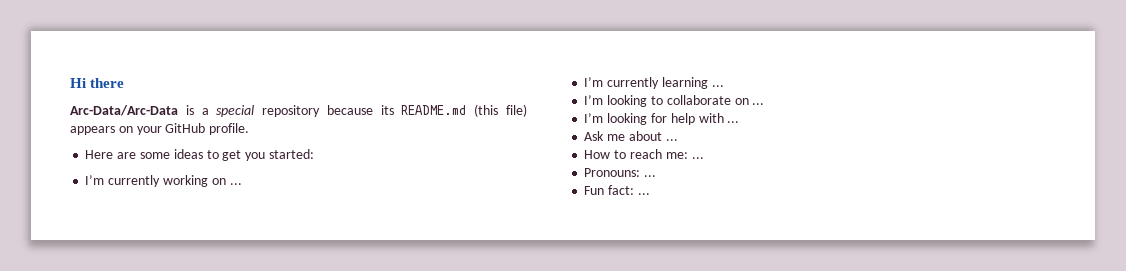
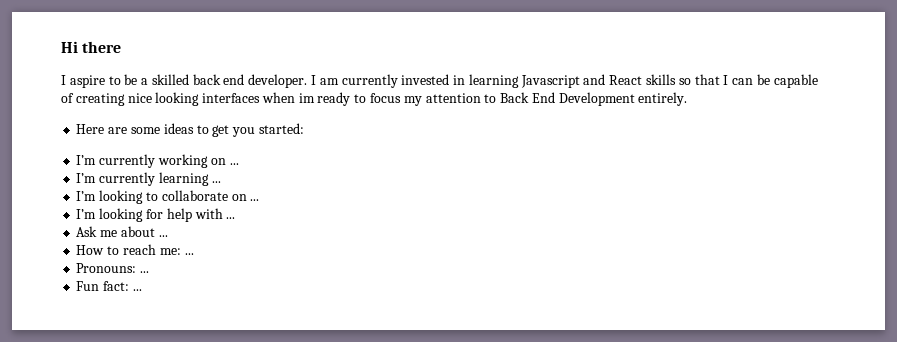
- Arc-Data/Arc-Data is a special repository because its README.md (this file) appears on your GitHub profile.
+ I aspire to be a skilled back end developer. I am currently invested in learning Javascript and React skills so that I can be capable of creating nice looking interfaces when im ready to focus my attention to Back End Development entirely.

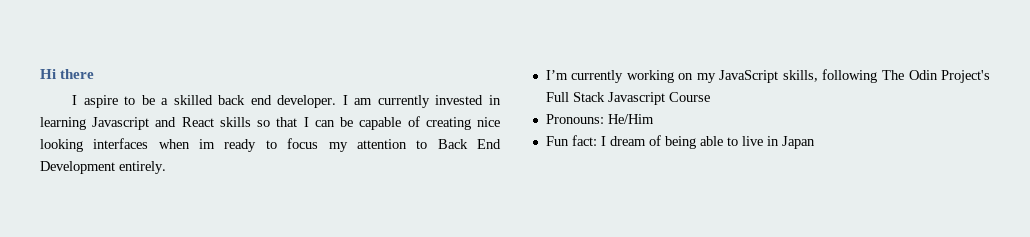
- Here are some ideas to get you started:
- I’m currently working on ...
- I’m currently learning ...
- I’m looking to collaborate on ...
- I’m looking for help with ...
- Ask me about ...
- How to reach me: ...
+ I’m currently working on my JavaScript skills, following The Odin Project's Full Stack Javascript Course
- Pronouns: ...
+ Pronouns: He/Him
- Fun fact: ...
+ Fun fact: I dream of being able to live in Japan

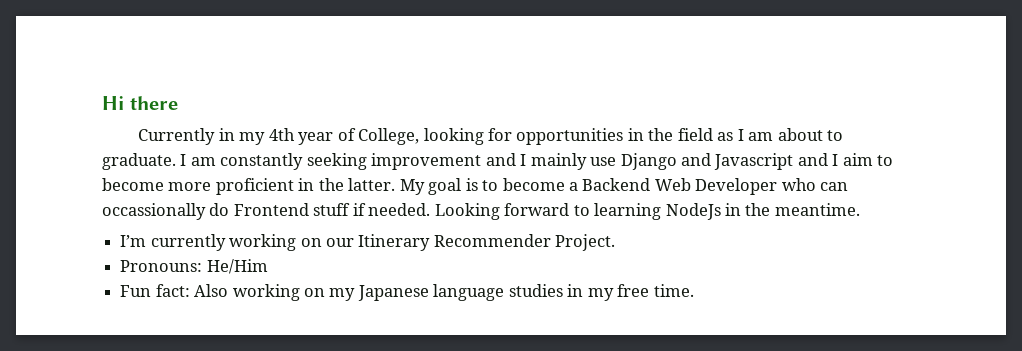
- I aspire to be a skilled back end developer. I am currently invested in learning Javascript and React skills so that I can be capable of creating nice looking interfaces when im ready to focus my attention to Back End Development entirely.
- I’m currently working on my JavaScript skills, following The Odin Project's Full Stack Javascript Course
+ Currently in my 4th year of College, looking for opportunities in the field as I am about to graduate. I am constantly seeking improvement and I mainly use Django and Javascript and I aim to become more proficient in the latter. My goal is to become a Backend Web Developer who can occassionally do Frontend stuff if needed. Looking forward to learning NodeJs in the meantime.
+ I’m currently working on our Itinerary Recommender Project.
  Pronouns: He/Him
- Fun fact: I dream of being able to live in Japan
+ Fun fact: Also working on my Japanese language studies in my free time.

